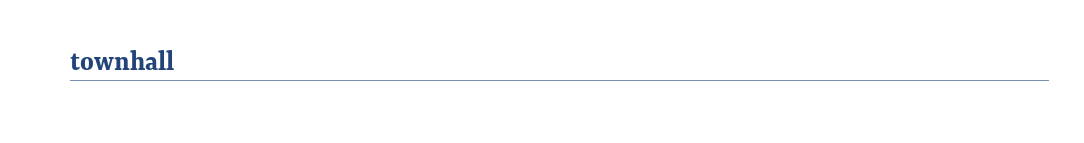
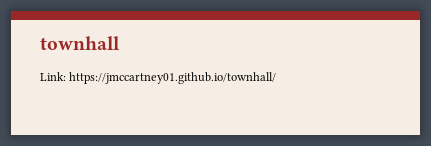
+ Link: https://jmccartney01.github.io/townhall/

